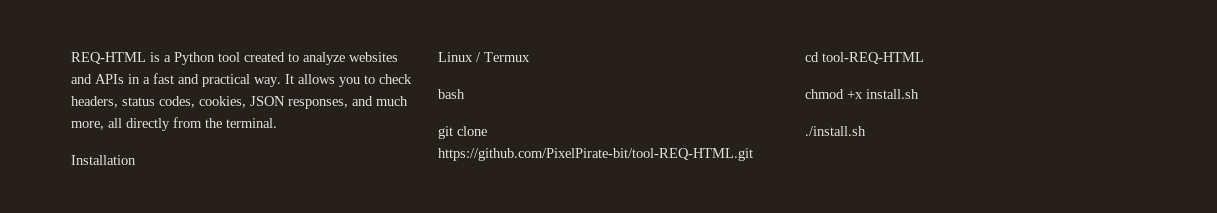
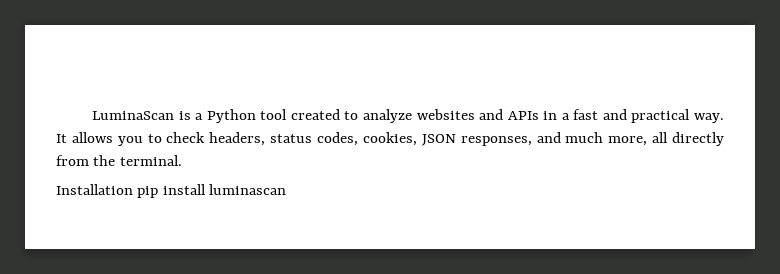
- REQ-HTML is a Python tool created to analyze websites and APIs in a fast and practical way.
+ LuminaScan is a Python tool created to analyze websites and APIs in a fast and practical way.
- Installation
- Linux / Termux
- bash
- git clone https://github.com/PixelPirate-bit/tool-REQ-HTML.git
- cd tool-REQ-HTML
- chmod +x install.sh
- ./install.sh
+ Installation pip install luminascan

